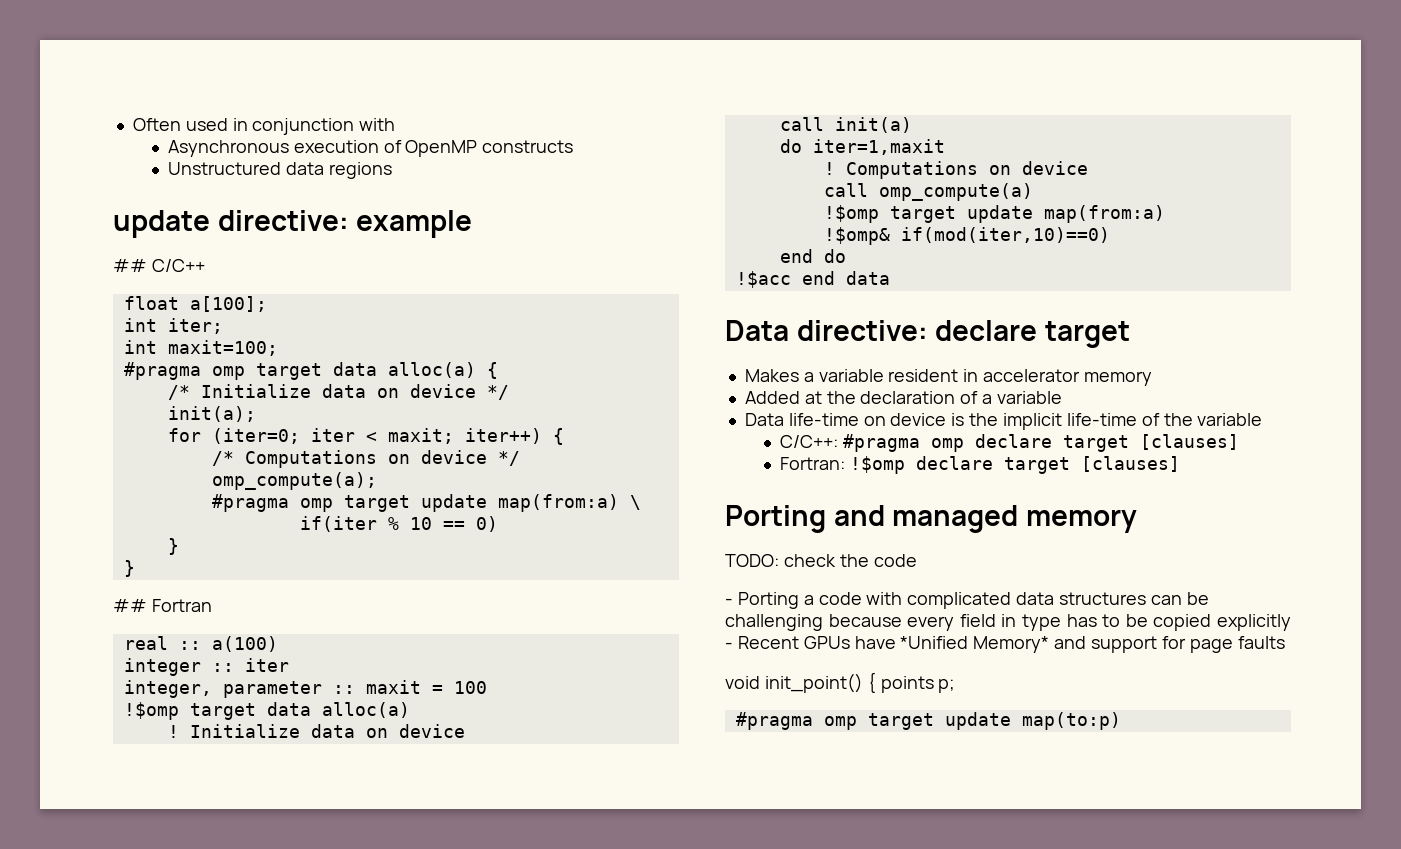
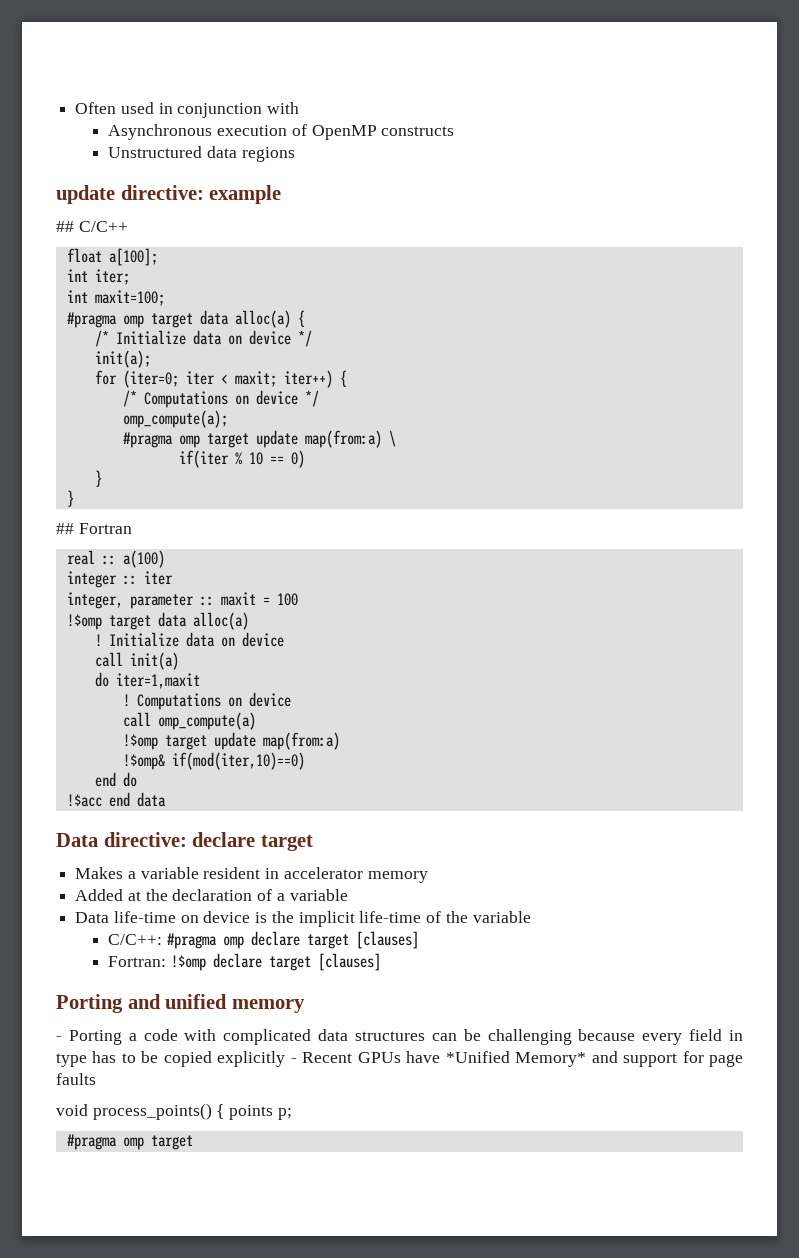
- Porting and managed memory
- TODO: check the code
+ Porting and unified memory
- void init_point() { points p;
- #pragma omp target update map(to:p)
+ void process_points() { points p;
+ #pragma omp target

